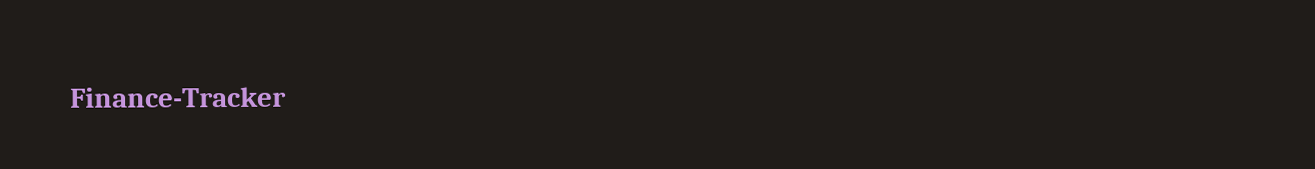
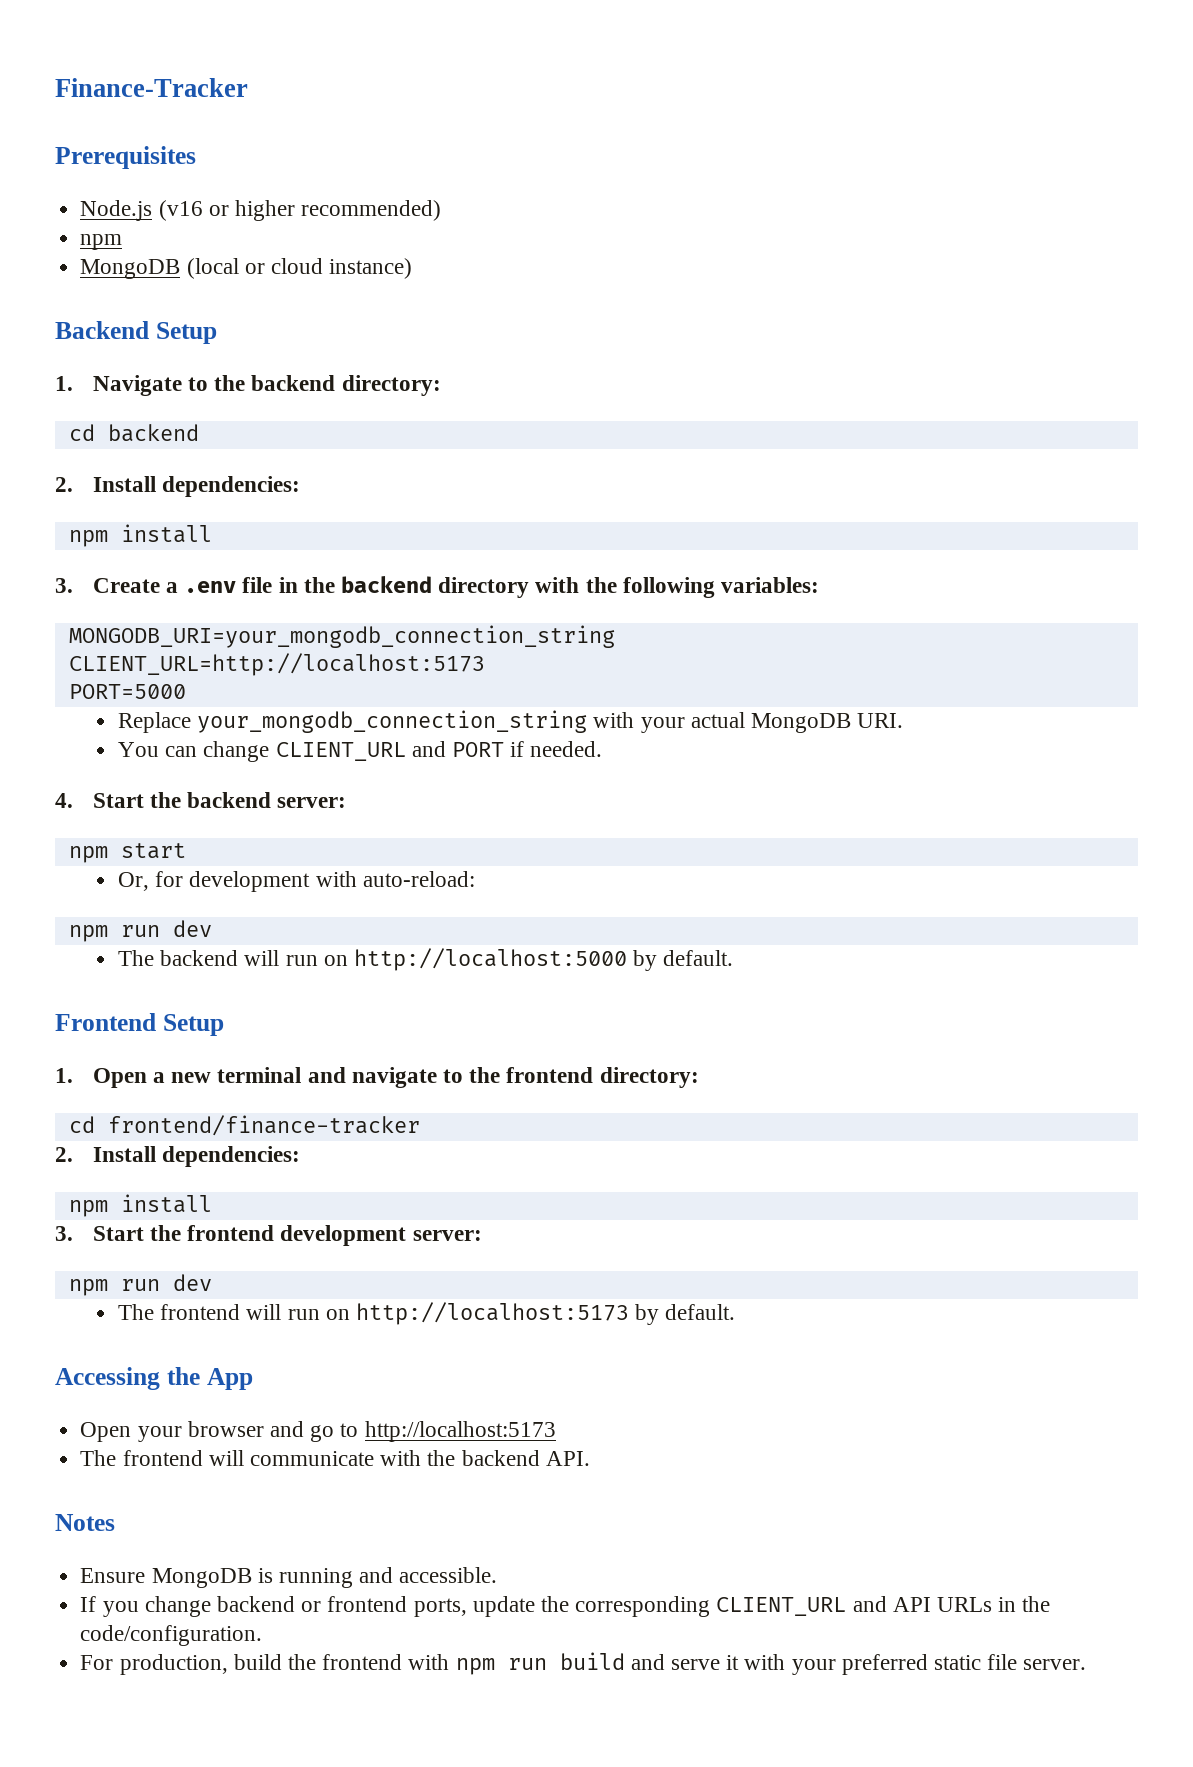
+ Prerequisites
+ Node.js (v16 or higher recommended)
+ npm
+ MongoDB (local or cloud instance)
+ Backend Setup
+ 1. Navigate to the backend directory:
+ cd backend
+ 2. Install dependencies:
+ npm install
+ 3. Create a .env file in the backend directory with the following variables:
+ MONGODB_URI=your_mongodb_connection_string
+ CLIENT_URL=http://localhost:5173
+ PORT=5000
+ Replace your_mongodb_connection_string with your actual MongoDB URI.
+ You can change CLIENT_URL and PORT if needed.
+ 4. Start the backend server:
+ npm start
+ Or, for development with auto-reload:
+ npm run dev
+ The backend will run on http://localhost:5000 by default.
+ Frontend Setup
+ 1. Open a new terminal and navigate to the frontend directory:
+ cd frontend/finance-tracker
+ 2. Install dependencies:
+ npm install
+ 3. Start the frontend development server:
+ npm run dev
+ The frontend will run on http://localhost:5173 by default.
+ Accessing the App
+ Open your browser and go to http://localhost:5173
+ The frontend will communicate with the backend API.
+ Notes
+ Ensure MongoDB is running and accessible.
+ If you change backend or frontend ports, update the corresponding CLIENT_URL and API URLs in the code/configuration.
+ For production, build the frontend with npm run build and serve it with your preferred static file server.

